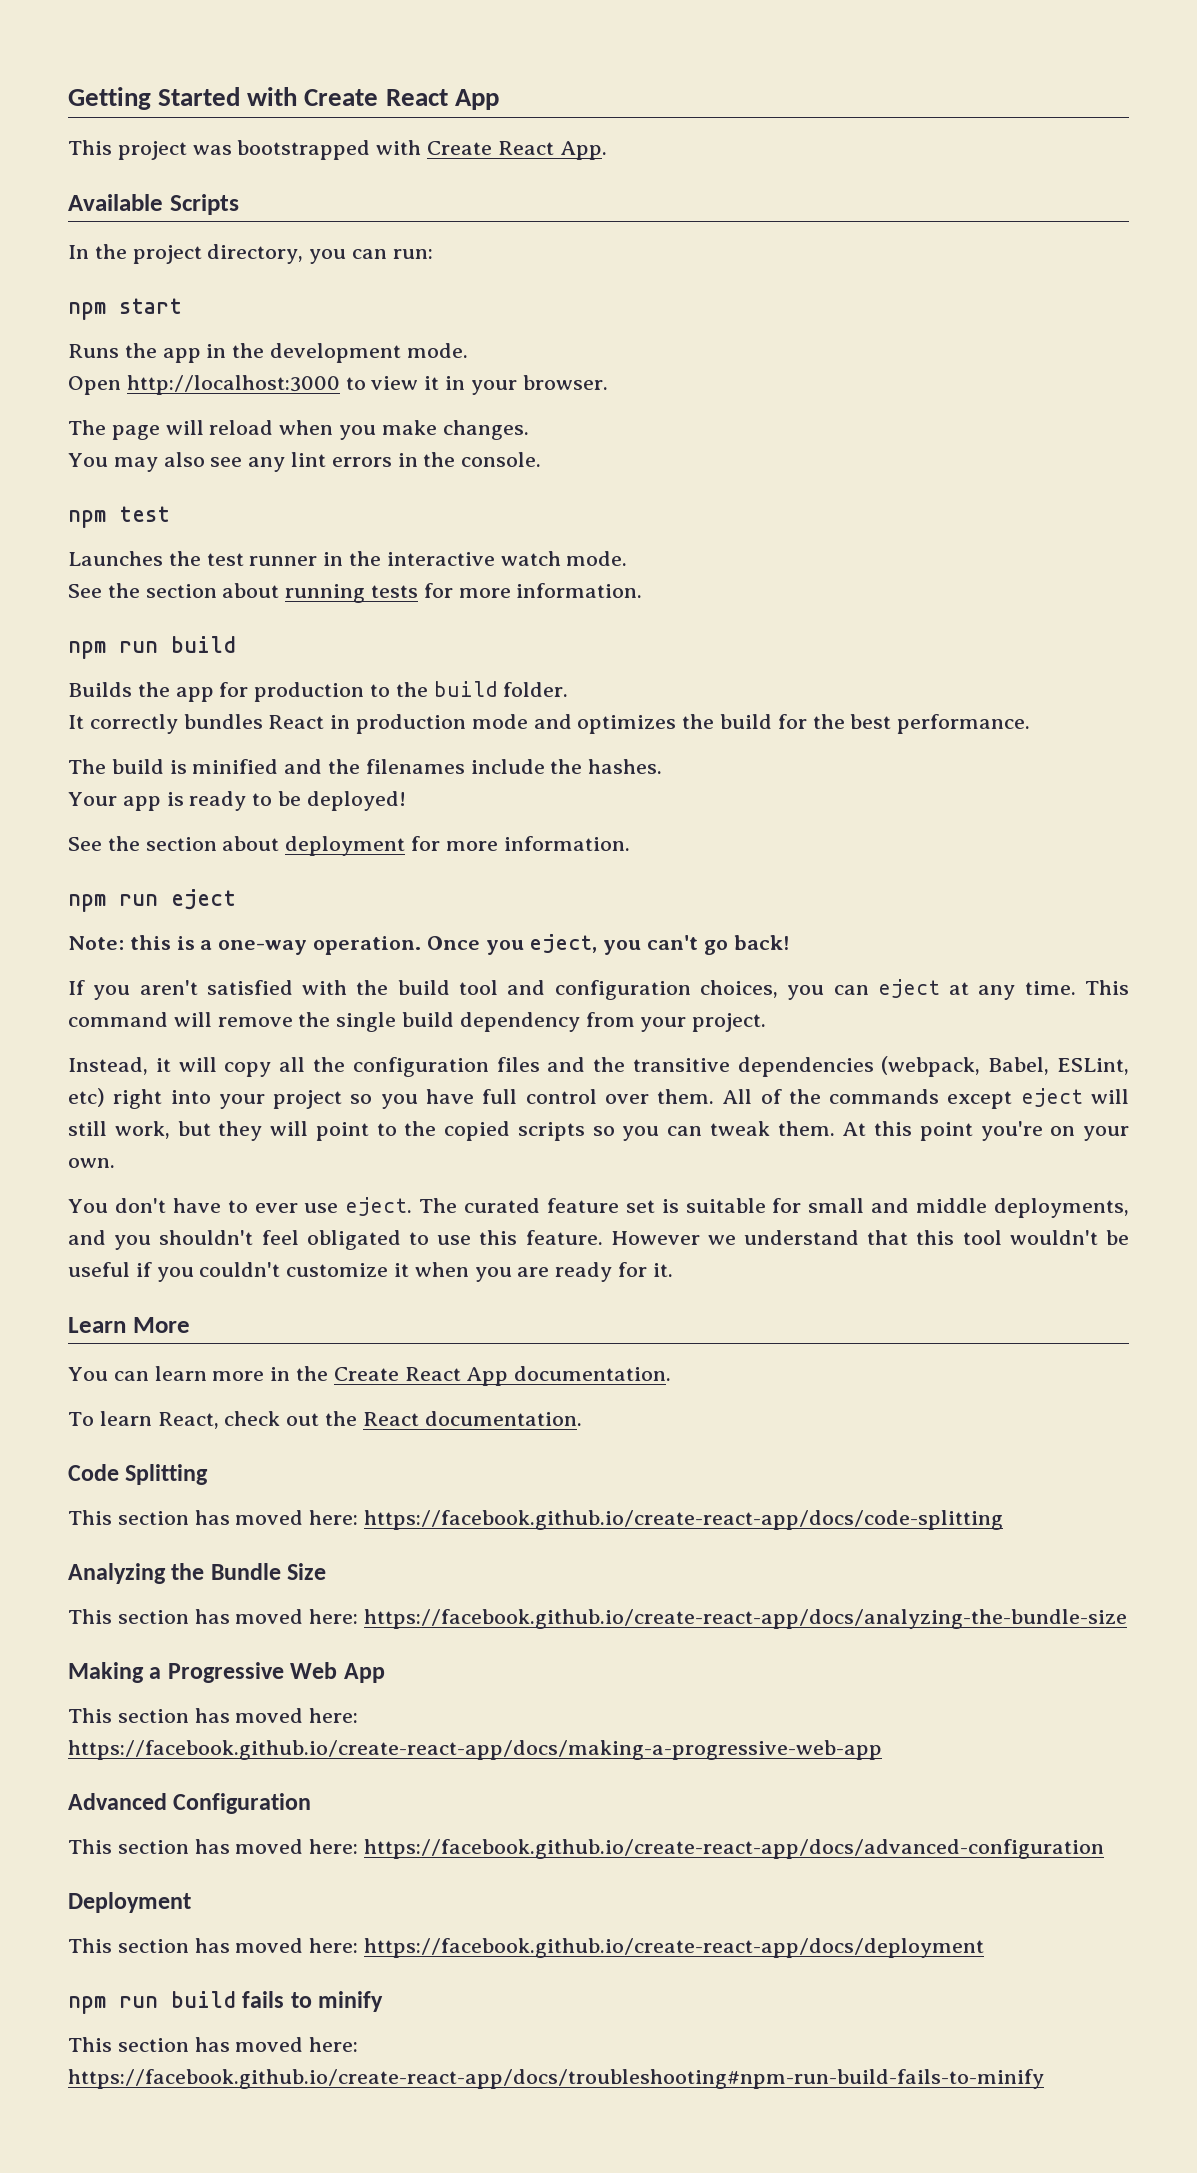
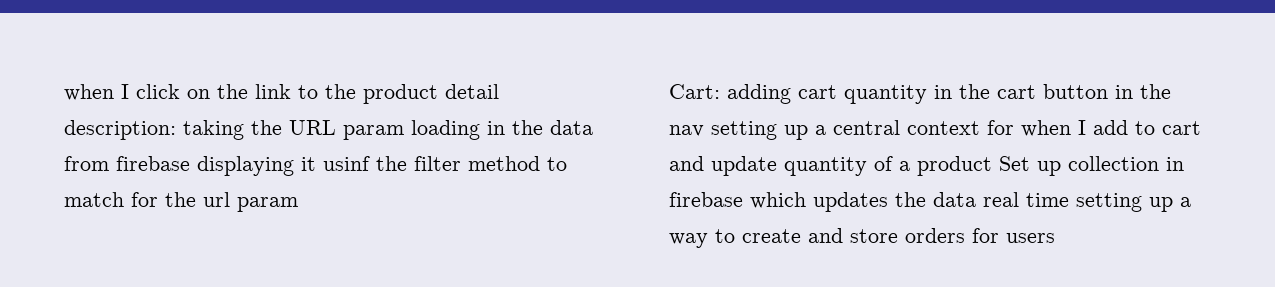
- Getting Started with Create React App
- This project was bootstrapped with Create React App.
- Available Scripts
- In the project directory, you can run:
- npm start
- Runs the app in the development mode.
- Open http://localhost:3000 to view it in your browser.
- The page will reload when you make changes.
- You may also see any lint errors in the console.
- npm test
- Launches the test runner in the interactive watch mode.
- See the section about running tests for more information.
- npm run build
- Builds the app for production to the build folder.
- It correctly bundles React in production mode and optimizes the build for the best performance.
- The build is minified and the filenames include the hashes.
- Your app is ready to be deployed!
- See the section about deployment for more information.
- npm run eject
- Note: this is a one-way operation. Once you eject, you can't go back!
- If you aren't satisfied with the build tool and configuration choices, you can eject at any time. This command will remove the single build dependency from your project.
- Instead, it will copy all the configuration files and the transitive dependencies (webpack, Babel, ESLint, etc) right into your project so you have full control over them. All of the commands except eject will still work, but they will point to the copied scripts so you can tweak them. At this point you're on your own.
- You don't have to ever use eject. The curated feature set is suitable for small and middle deployments, and you shouldn't feel obligated to use this feature. However we understand that this tool wouldn't be useful if you couldn't customize it when you are ready for it.
- Learn More
- You can learn more in the Create React App documentation.
- To learn React, check out the React documentation.
- Code Splitting
- This section has moved here: https://facebook.github.io/create-react-app/docs/code-splitting
- Analyzing the Bundle Size
- This section has moved here: https://facebook.github.io/create-react-app/docs/analyzing-the-bundle-size
- Making a Progressive Web App
- This section has moved here: https://facebook.github.io/create-react-app/docs/making-a-progressive-web-app
- Advanced Configuration
- This section has moved here: https://facebook.github.io/create-react-app/docs/advanced-configuration
- Deployment
- This section has moved here: https://facebook.github.io/create-react-app/docs/deployment
- npm run build fails to minify
- This section has moved here: https://facebook.github.io/create-react-app/docs/troubleshooting#npm-run-build-fails-to-minify
+ when I click on the link to the product detail description: taking the URL param loading in the data from firebase displaying it usinf the filter method to match for the url param
+ Cart: adding cart quantity in the cart button in the nav setting up a central context for when I add to cart and update quantity of a product Set up collection in firebase which updates the data real time setting up a way to create and store orders for users

